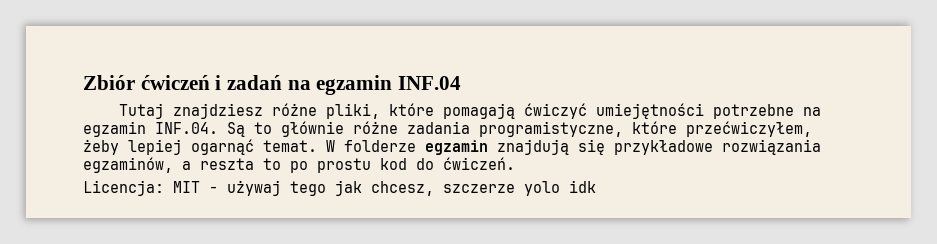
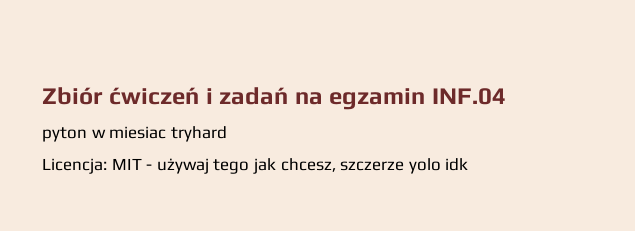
- Tutaj znajdziesz różne pliki, które pomagają ćwiczyć umiejętności potrzebne na egzamin INF.04. Są to głównie różne zadania programistyczne, które przećwiczyłem, żeby lepiej ogarnąć temat. W folderze egzamin znajdują się przykładowe rozwiązania egzaminów, a reszta to po prostu kod do ćwiczeń.
+ pyton w miesiac tryhard

